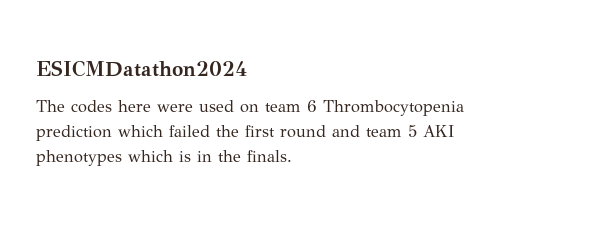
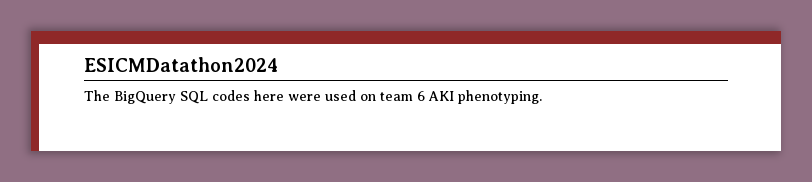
- The codes here were used on team 6 Thrombocytopenia prediction which failed the first round and team 5 AKI phenotypes which is in the finals.
+ The BigQuery SQL codes here were used on team 6 AKI phenotyping.

